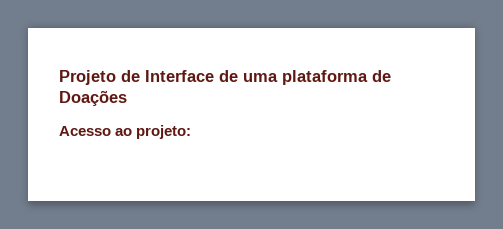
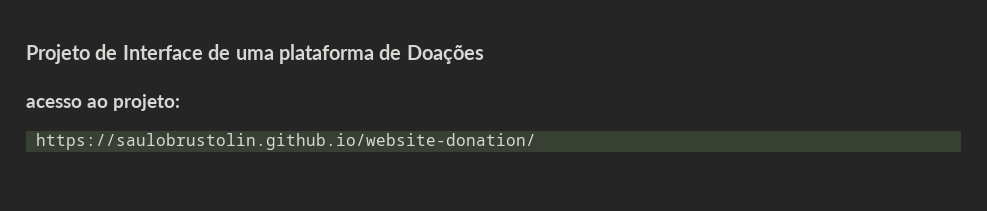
- Acesso ao projeto:
+ acesso ao projeto:
+ https://saulobrustolin.github.io/website-donation/

